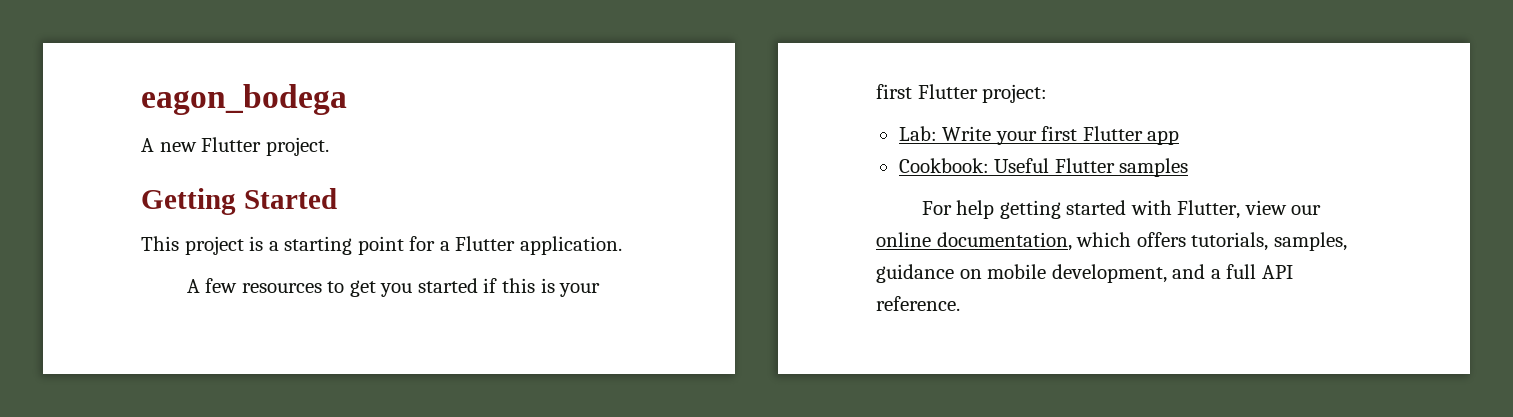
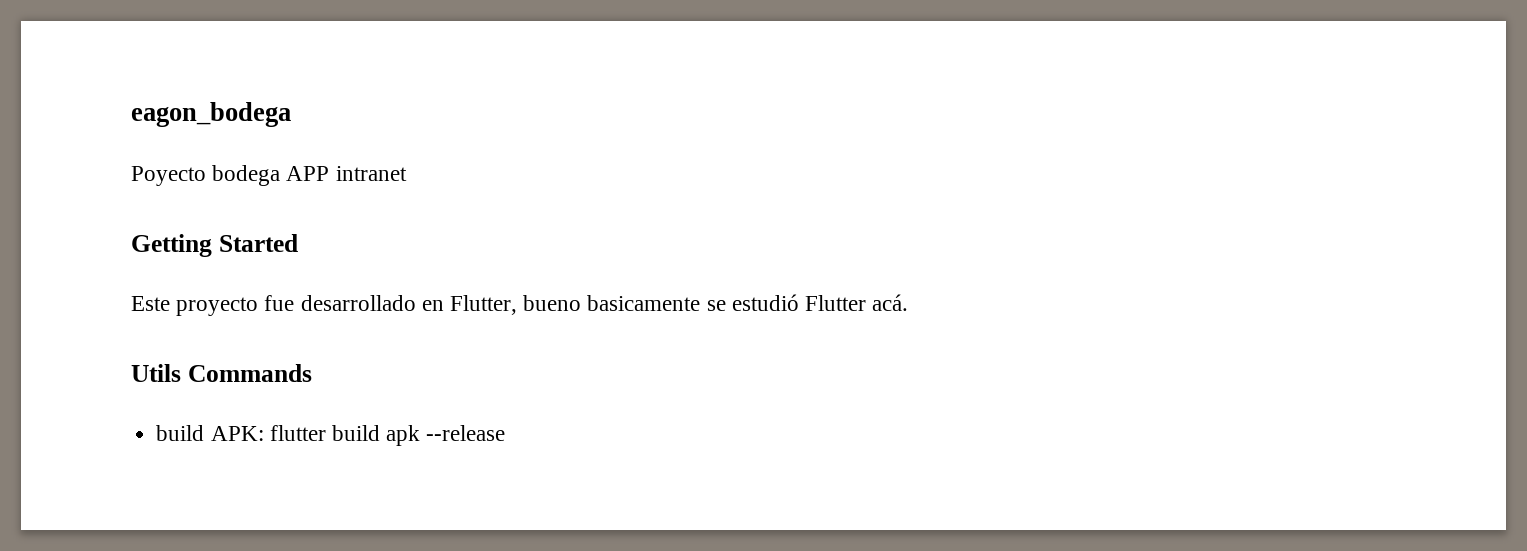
- A new Flutter project.
+ Poyecto bodega APP intranet
  Getting Started
- This project is a starting point for a Flutter application.
- A few resources to get you started if this is your first Flutter project:
- Lab: Write your first Flutter app
- Cookbook: Useful Flutter samples
- For help getting started with Flutter, view our online documentation, which offers tutorials, samples, guidance on mobile development, and a full API reference.
+ Este proyecto fue desarrollado en Flutter, bueno basicamente se estudió Flutter acá.
+ Utils Commands
+ build APK: flutter build apk --release

